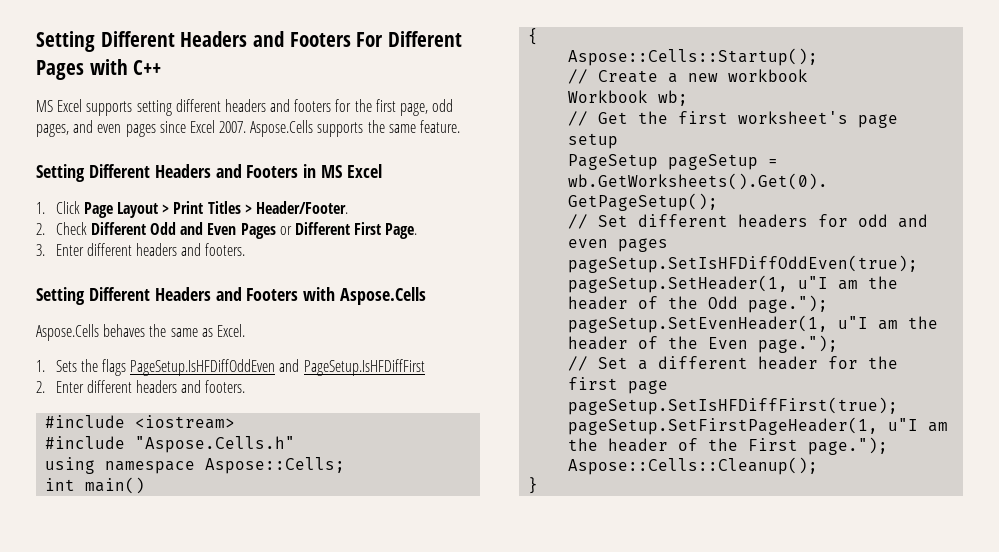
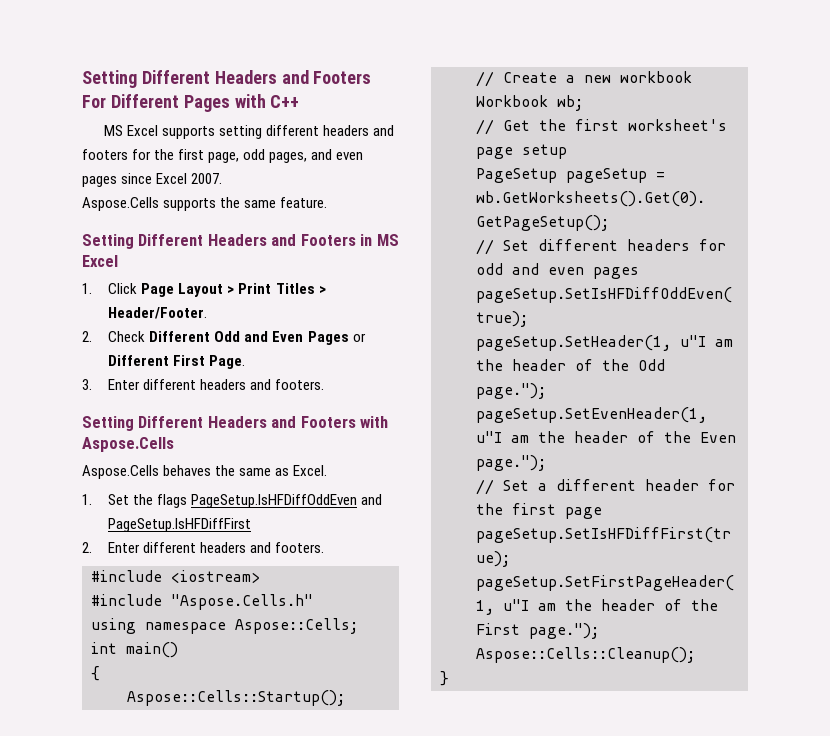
- MS Excel supports setting different headers and footers for the first page, odd pages, and even pages since Excel 2007. Aspose.Cells supports the same feature.
+ MS Excel supports setting different headers and footers for the first page, odd pages, and even pages since Excel 2007.
+ Aspose.Cells supports the same feature.
- 1. Sets the flags PageSetup.IsHFDiffOddEven and PageSetup.IsHFDiffFirst
+ 1. Set the flags PageSetup.IsHFDiffOddEven and PageSetup.IsHFDiffFirst

